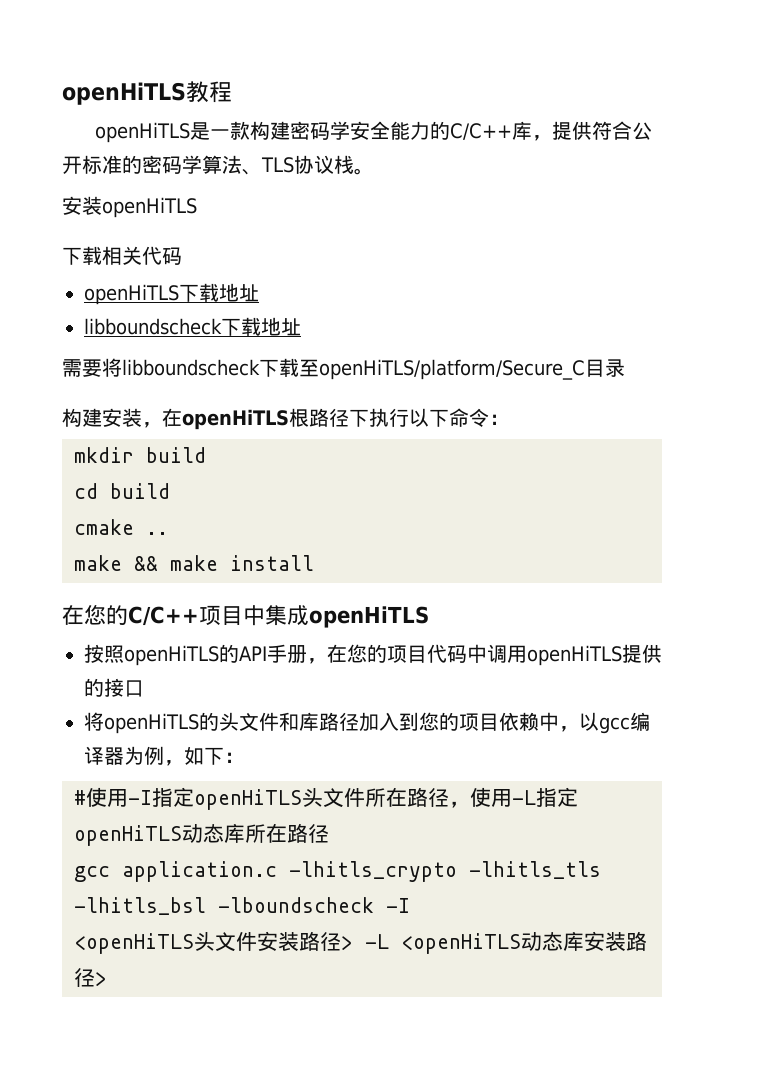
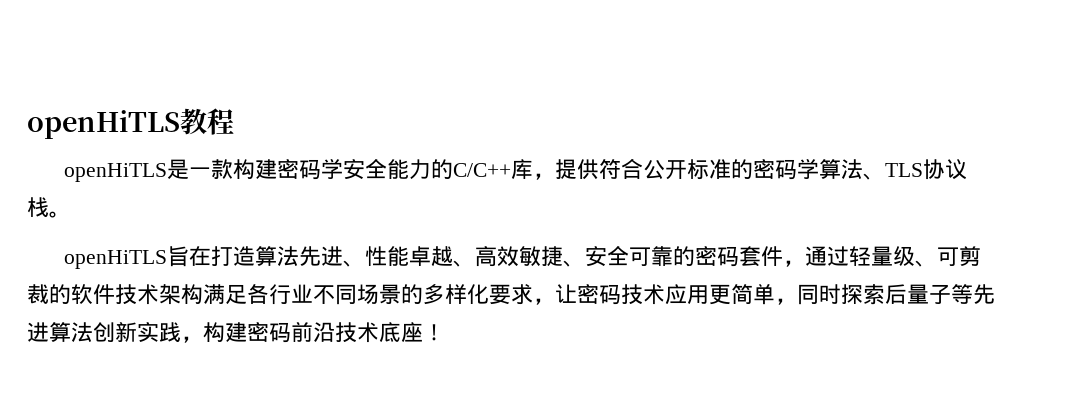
- 安装openHiTLS
- 下载相关代码
- openHiTLS下载地址
- libboundscheck下载地址
- 需要将libboundscheck下载至openHiTLS/platform/Secure_C目录
- 构建安装，在openHiTLS根路径下执行以下命令：
- mkdir build
- cd build
- cmake ..
- make && make install
- 在您的C/C++项目中集成openHiTLS
- 按照openHiTLS的API手册，在您的项目代码中调用openHiTLS提供的接口
- 将openHiTLS的头文件和库路径加入到您的项目依赖中，以gcc编译器为例，如下：
- #使用-I指定openHiTLS头文件所在路径，使用-L指定openHiTLS动态库所在路径
- gcc application.c -lhitls_crypto -lhitls_tls -lhitls_bsl -lboundscheck -I
- <openHiTLS头文件安装路径> -L <openHiTLS动态库安装路径>
+ openHiTLS旨在打造算法先进、性能卓越、高效敏捷、安全可靠的密码套件，通过轻量级、可剪裁的软件技术架构满足各行业不同场景的多样化要求，让密码技术应用更简单，同时探索后量子等先进算法创新实践，构建密码前沿技术底座！

